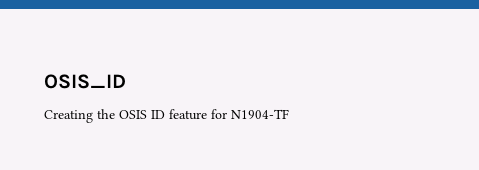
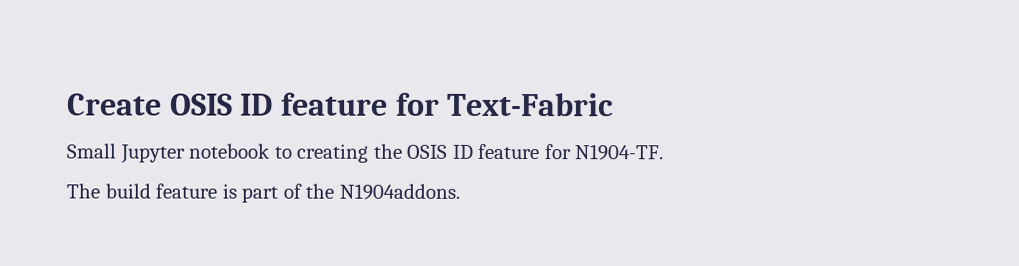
- OSIS_ID
- Creating the OSIS ID feature for N1904-TF
+ Create OSIS ID feature for Text-Fabric
+ Small Jupyter notebook to creating the OSIS ID feature for N1904-TF.
+ The build feature is part of the N1904addons.

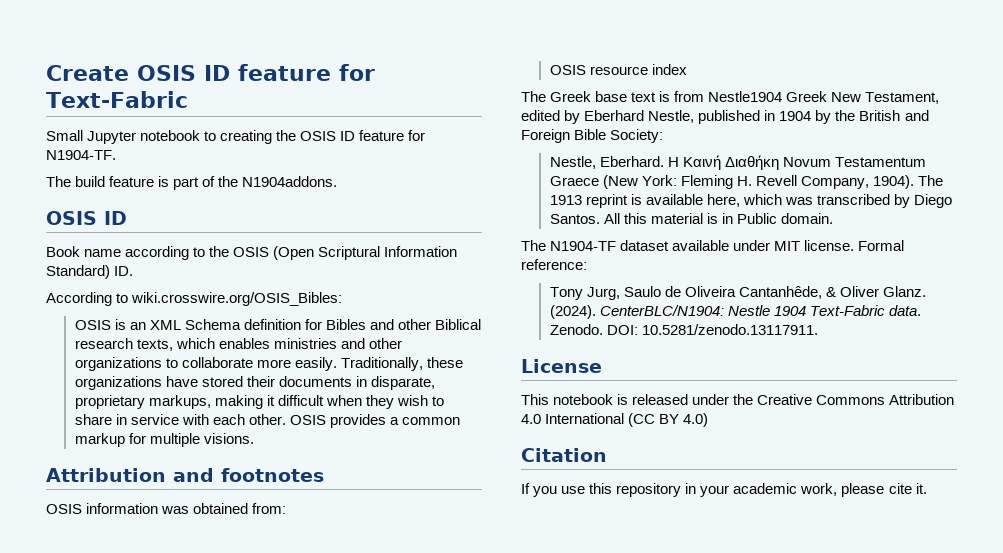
  The build feature is part of the N1904addons.
+ OSIS ID
+ Book name according to the OSIS (Open Scriptural Information Standard) ID.
+ According to wiki.crosswire.org/OSIS_Bibles:
+ OSIS is an XML Schema definition for Bibles and other Biblical research texts, which enables ministries and other organizations to collaborate more easily. Traditionally, these organizations have stored their documents in disparate, proprietary markups, making it difficult when they wish to share in service with each other. OSIS provides a common markup for multiple visions.
+ Attribution and footnotes
+ OSIS information was obtained from:
+ OSIS resource index
+ The Greek base text is from Nestle1904 Greek New Testament, edited by Eberhard Nestle, published in 1904 by the British and Foreign Bible Society:
+ Nestle, Eberhard. Η Καινή Διαθήκη Novum Testamentum Graece (New York: Fleming H. Revell Company, 1904). The 1913 reprint is available here, which was transcribed by Diego Santos. All this material is in Public domain.
+ The N1904-TF dataset available under MIT license. Formal reference:
+ Tony Jurg, Saulo de Oliveira Cantanhêde, & Oliver Glanz. (2024). CenterBLC/N1904: Nestle 1904 Text-Fabric data. Zenodo. DOI: 10.5281/zenodo.13117911.
+ License
+ This notebook is released under the Creative Commons Attribution 4.0 International (CC BY 4.0)
+ Citation
+ If you use this repository in your academic work, please cite it.

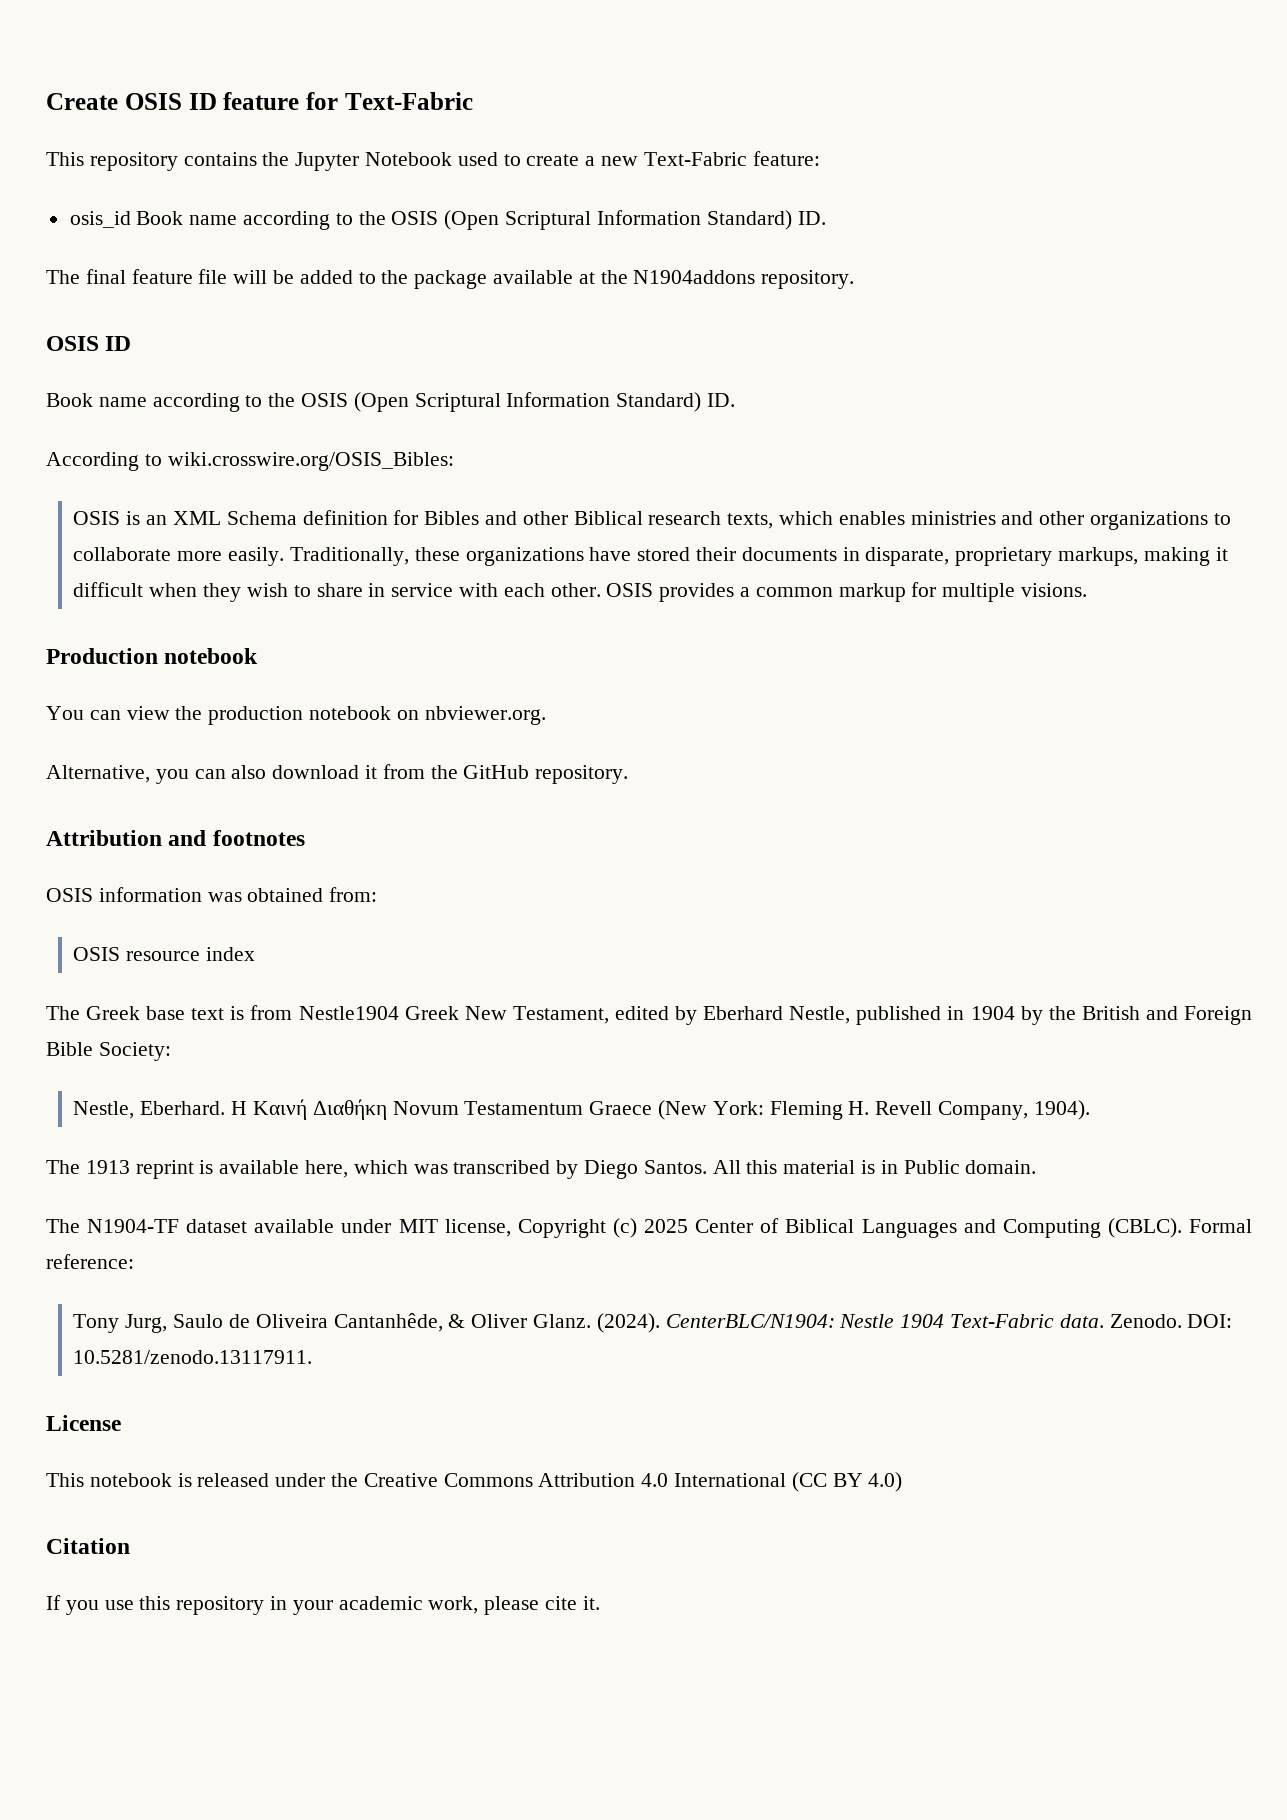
- Small Jupyter notebook to creating the OSIS ID feature for N1904-TF.
- The build feature is part of the N1904addons.
+ This repository contains the Jupyter Notebook used to create a new Text-Fabric feature:
+ osis_id Book name according to the OSIS (Open Scriptural Information Standard) ID.
+ The final feature file will be added to the package available at the N1904addons repository.
+ Production notebook
+ You can view the production notebook on nbviewer.org.
+ Alternative, you can also download it from the GitHub repository.
- Η Καινή Διαθήκη Novum Testamentum Graece (New York: Fleming H. Revell Company, 1904). The 1913 reprint is available here, which was transcribed by Diego Santos.
+ Η Καινή Διαθήκη Novum Testamentum Graece (New York: Fleming H. Revell Company, 1904).
+ The 1913 reprint is available here, which was transcribed by Diego Santos.
- The N1904-TF dataset available under MIT license.
+ The N1904-TF dataset available under MIT license, Copyright (c) 2025 Center of Biblical Languages and Computing (CBLC).

